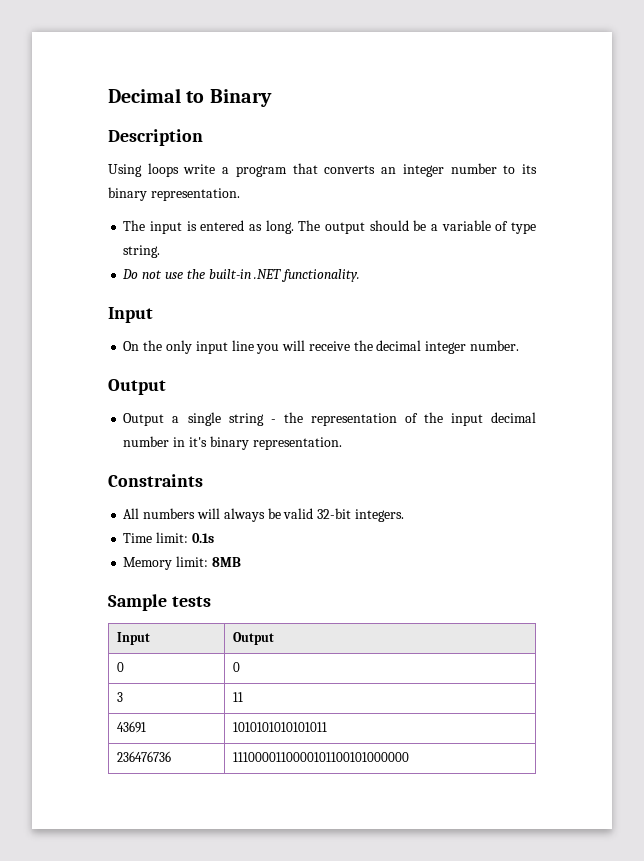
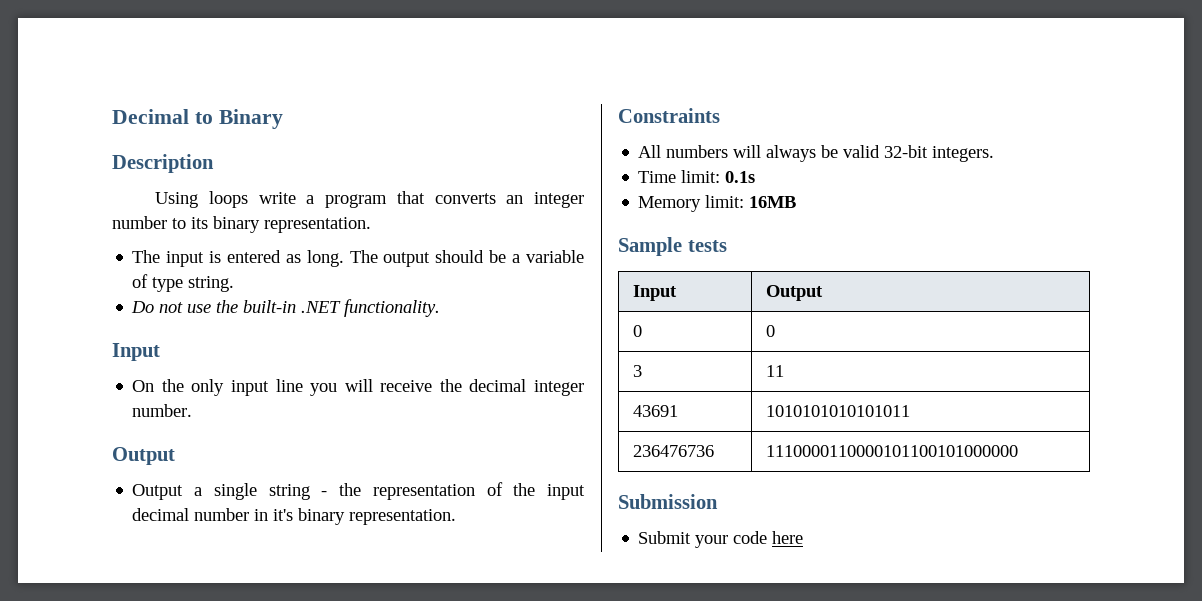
- Memory limit: 8MB
+ Memory limit: 16MB
+ Submission
+ Submit your code here

